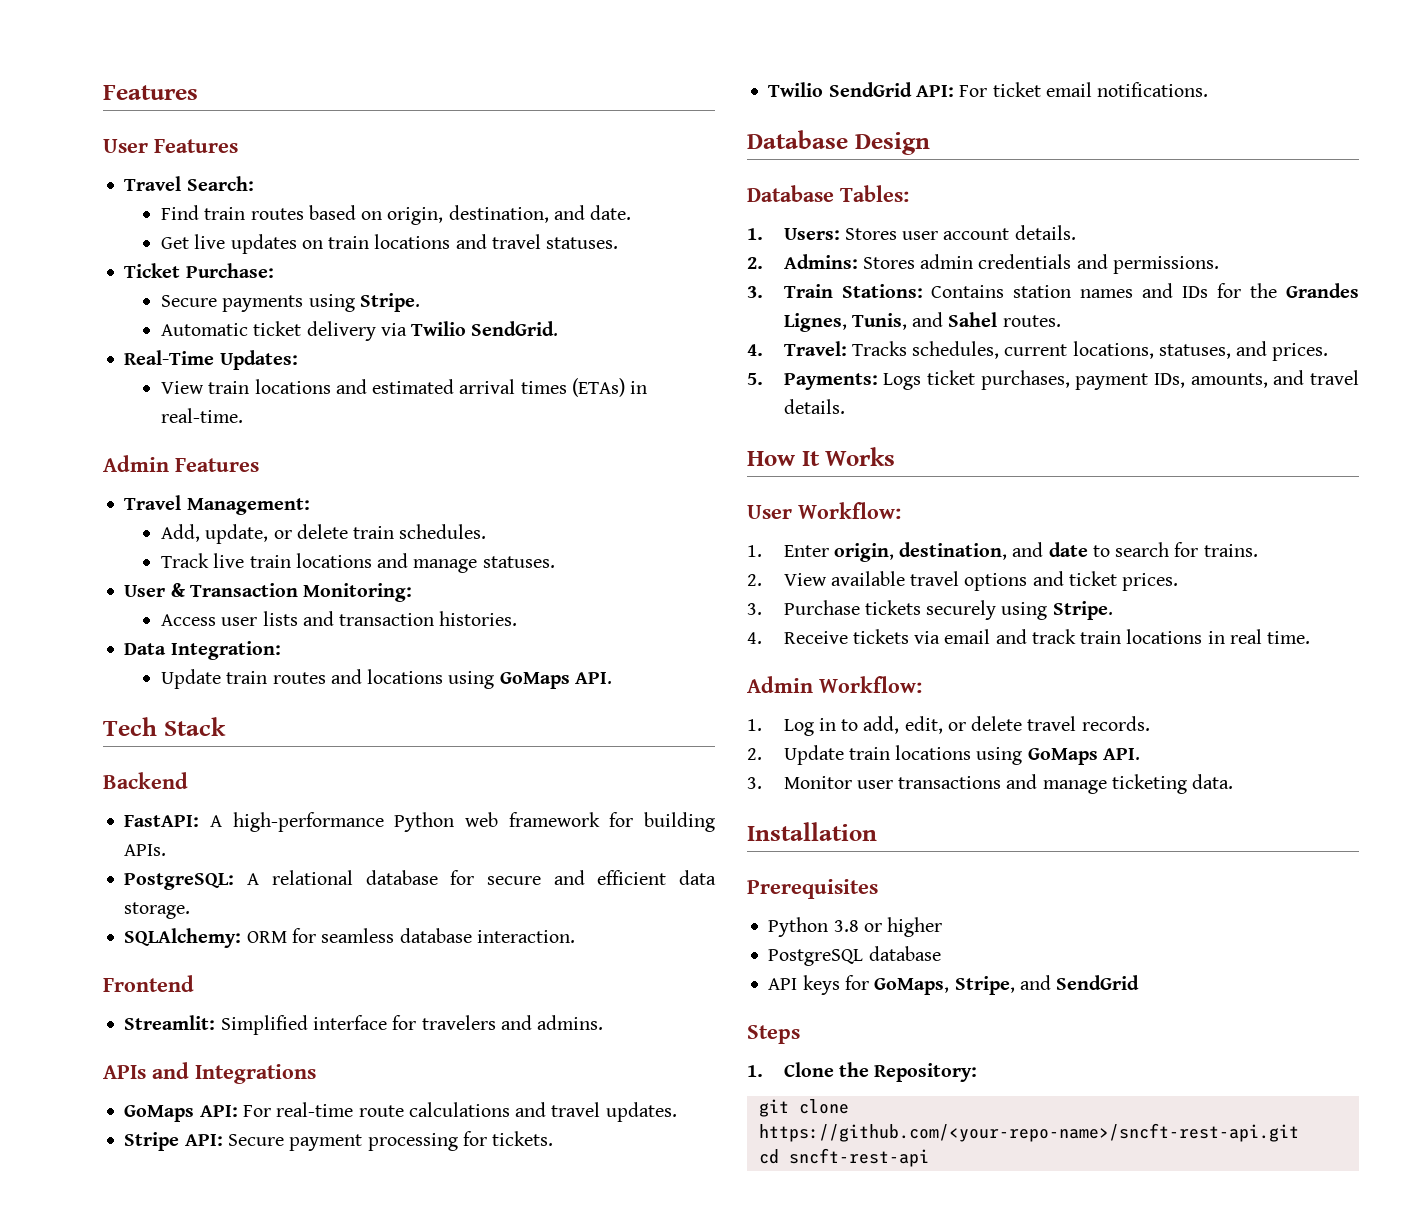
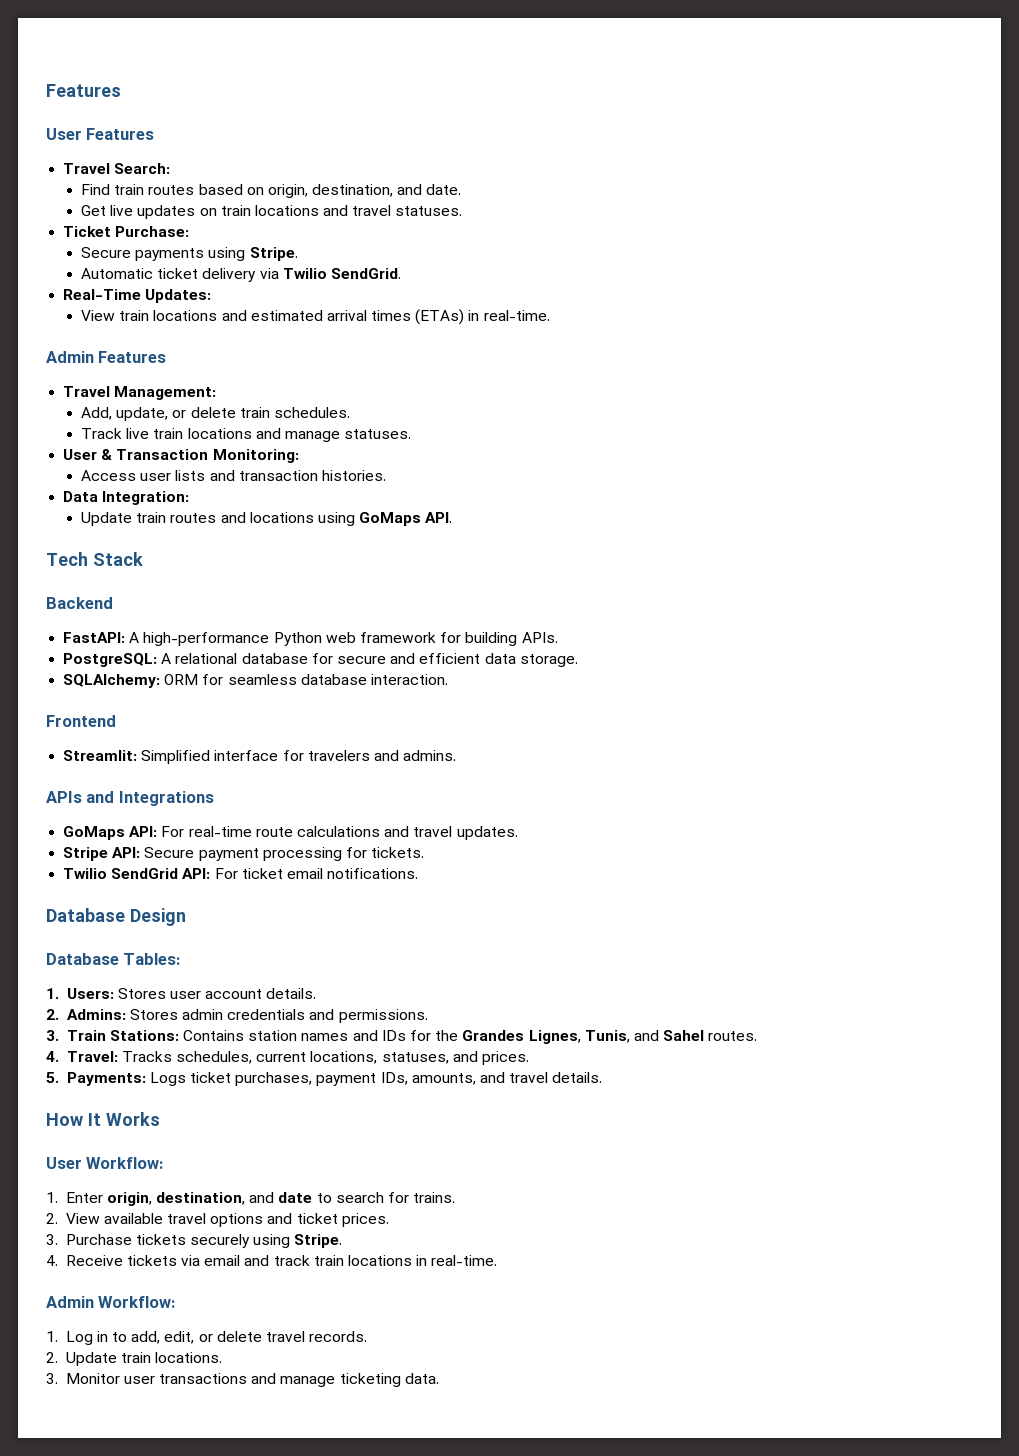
- 4. Receive tickets via email and track train locations in real time.
+ 4. Receive tickets via email and track train locations in real-time.
- 2. Update train locations using GoMaps API.
+ 2. Update train locations.
- Installation
- Prerequisites
- Python 3.8 or higher
- PostgreSQL database
- API keys for GoMaps, Stripe, and SendGrid
- Steps
- 1. Clone the Repository:
- git clone https://github.com/<your-repo-name>/sncft-rest-api.git
- cd sncft-rest-api

